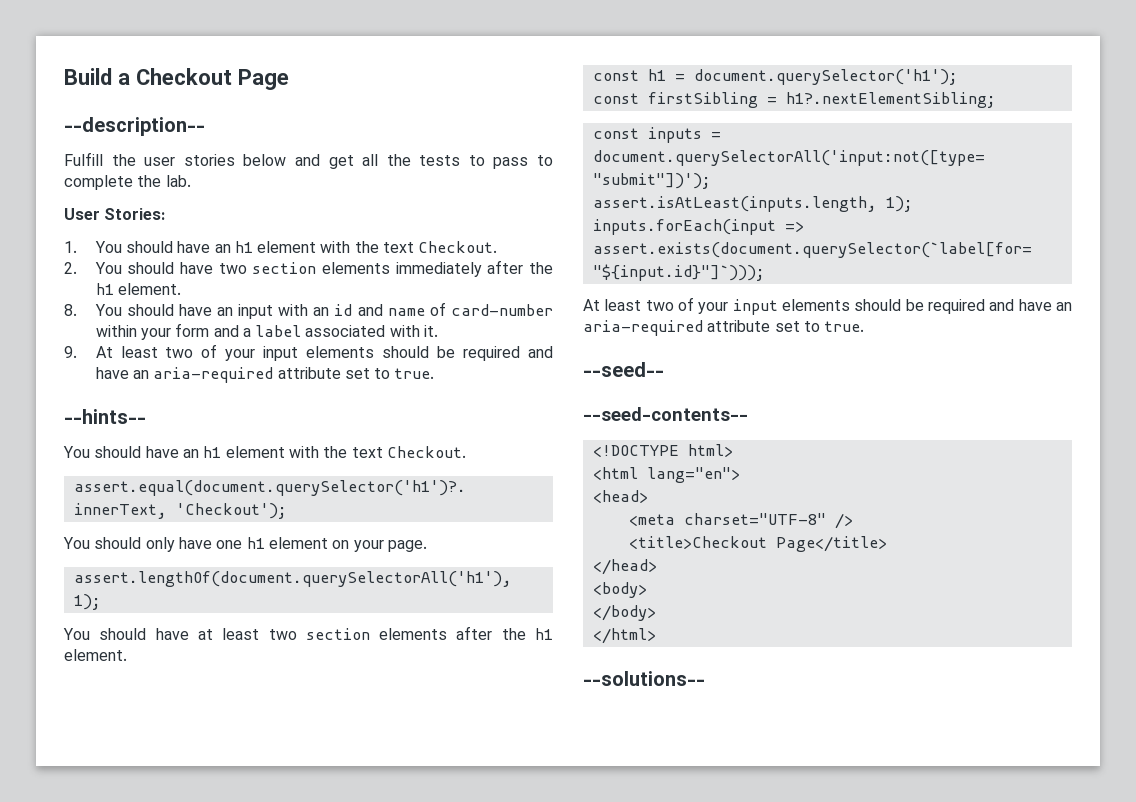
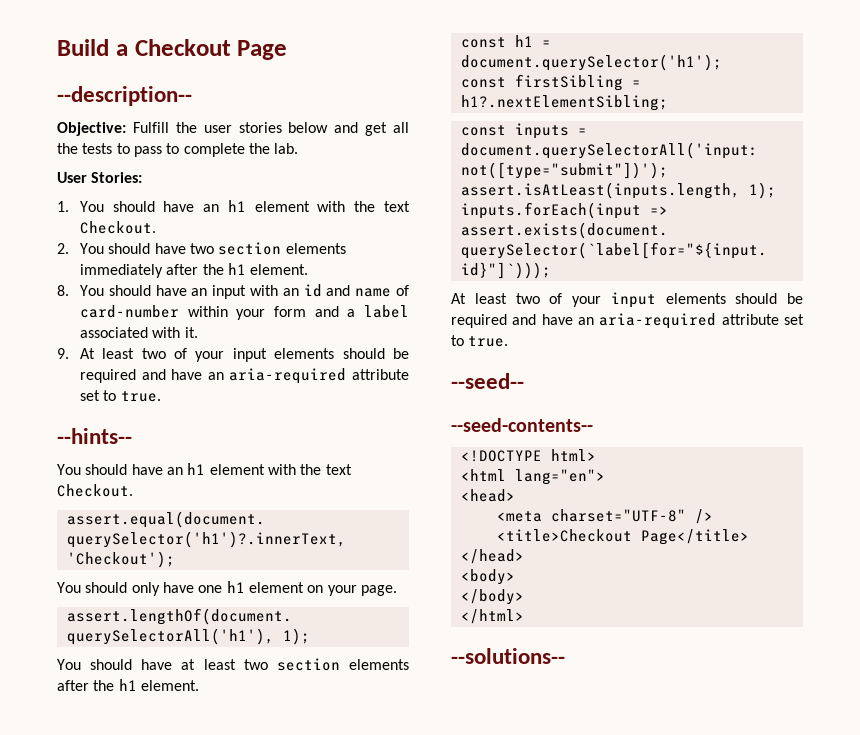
- Fulfill the user stories below and get all the tests to pass to complete the lab.
+ Objective: Fulfill the user stories below and get all the tests to pass to complete the lab.

